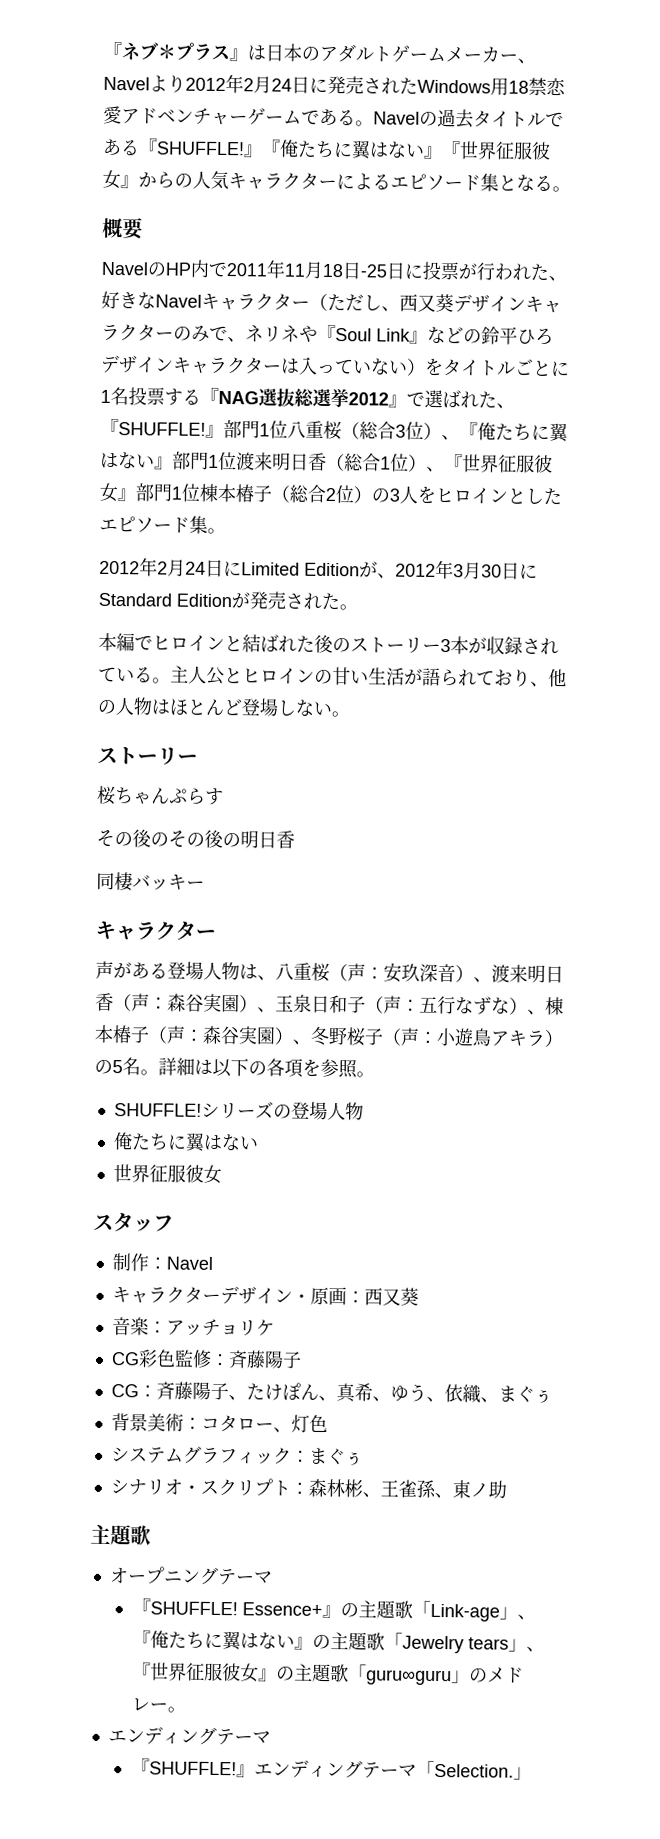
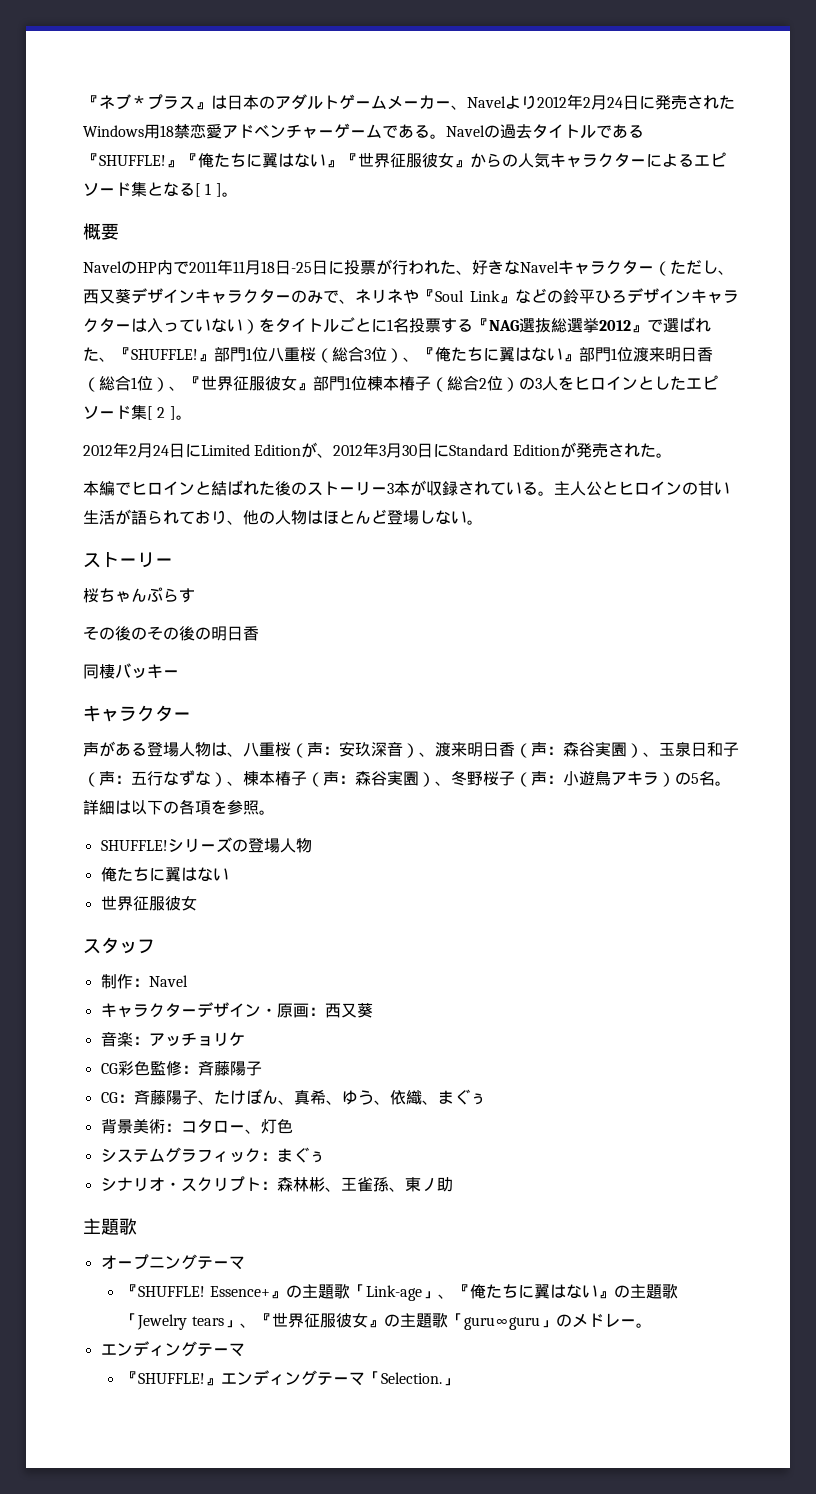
- Navelの過去タイトルである『SHUFFLE!』『俺たちに翼はない』『世界征服彼女』からの人気キャラクターによるエピソード集となる。
+ Navelの過去タイトルである『SHUFFLE!』『俺たちに翼はない』『世界征服彼女』からの人気キャラクターによるエピソード集となる[ 1 ]。
- NavelのHP内で2011年11月18日-25日に投票が行われた、好きなNavelキャラクター（ただし、西又葵デザインキャラクターのみで、ネリネや『Soul Link』などの鈴平ひろデザインキャラクターは入っていない）をタイトルごとに1名投票する『NAG選抜総選挙2012』で選ばれた、『SHUFFLE!』部門1位八重桜（総合3位）、『俺たちに翼はない』部門1位渡来明日香（総合1位）、『世界征服彼女』部門1位棟本椿子（総合2位）の3人をヒロインとしたエピソード集。
+ NavelのHP内で2011年11月18日-25日に投票が行われた、好きなNavelキャラクター（ただし、西又葵デザインキャラクターのみで、ネリネや『Soul Link』などの鈴平ひろデザインキャラクターは入っていない）をタイトルごとに1名投票する『NAG選抜総選挙2012』で選ばれた、『SHUFFLE!』部門1位八重桜（総合3位）、『俺たちに翼はない』部門1位渡来明日香（総合1位）、『世界征服彼女』部門1位棟本椿子（総合2位）の3人をヒロインとしたエピソード集[ 2 ]。

